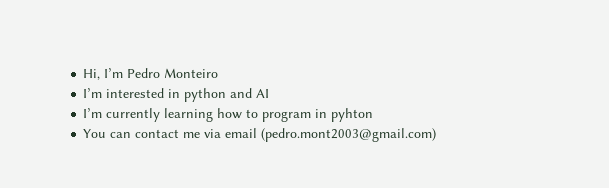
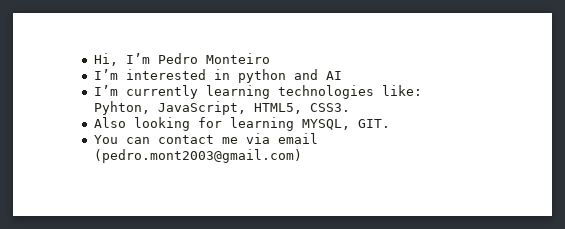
- I’m currently learning how to program in pyhton
+ I’m currently learning technologies like: Pyhton, JavaScript, HTML5, CSS3.
+ Also looking for learning MYSQL, GIT.

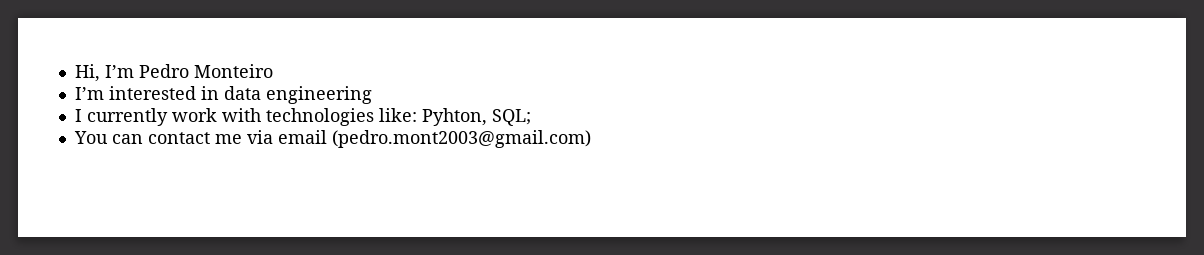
- I’m interested in python and AI
- I’m currently learning technologies like: Pyhton, JavaScript, HTML5, CSS3.
- Also looking for learning MYSQL, GIT.
+ I’m interested in data engineering
+ I currently work with technologies like: Pyhton, SQL;

